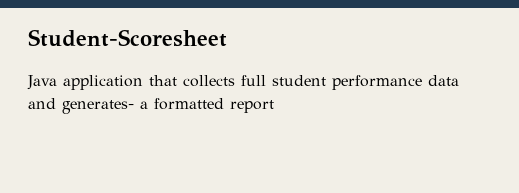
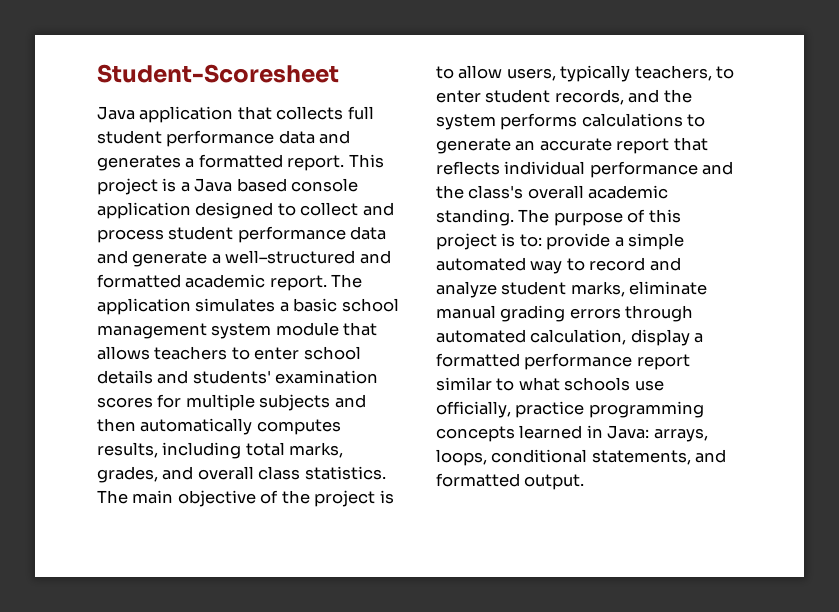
- Java application that collects full student performance data and generates- a formatted report
+ Java application that collects full student performance data and generates a formatted report. This project is a Java based console application designed to collect and process student performance data and generate a well–structured and formatted academic report. The application simulates a basic school management system module that allows teachers to enter school details and students' examination scores for multiple subjects and then automatically computes results, including total marks, grades, and overall class statistics. The main objective of the project is to allow users, typically teachers, to enter student records, and the system performs calculations to generate an accurate report that reflects individual performance and the class's overall academic standing. The purpose of this project is to: provide a simple automated way to record and analyze student marks, eliminate manual grading errors through automated calculation, display a formatted performance report similar to what schools use officially, practice programming concepts learned in Java: arrays, loops, conditional statements, and formatted output.

